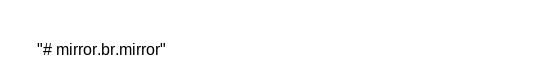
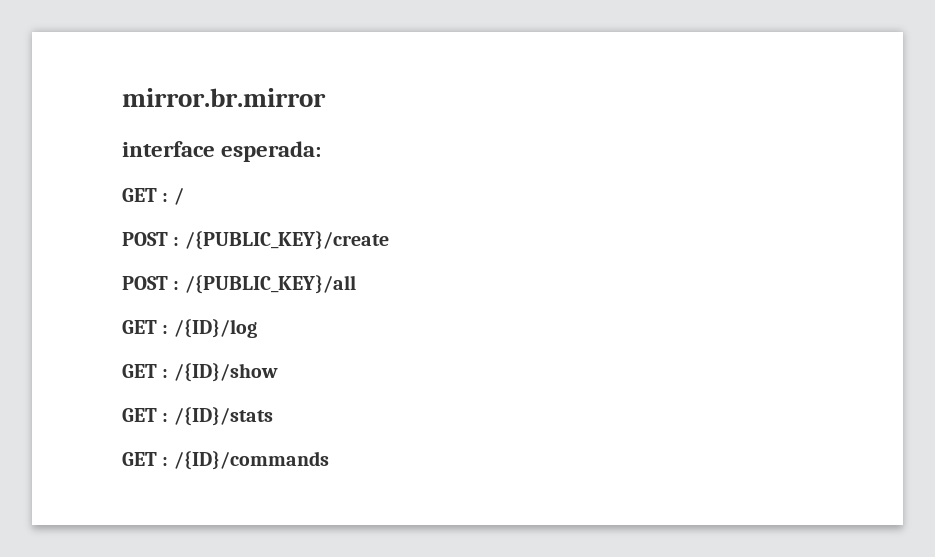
- "# mirror.br.mirror"
+ mirror.br.mirror
+ interface esperada:
+ GET : /
+ POST : /{PUBLIC_KEY}/create
+ POST : /{PUBLIC_KEY}/all
+ GET : /{ID}/log
+ GET : /{ID}/show
+ GET : /{ID}/stats
+ GET : /{ID}/commands

